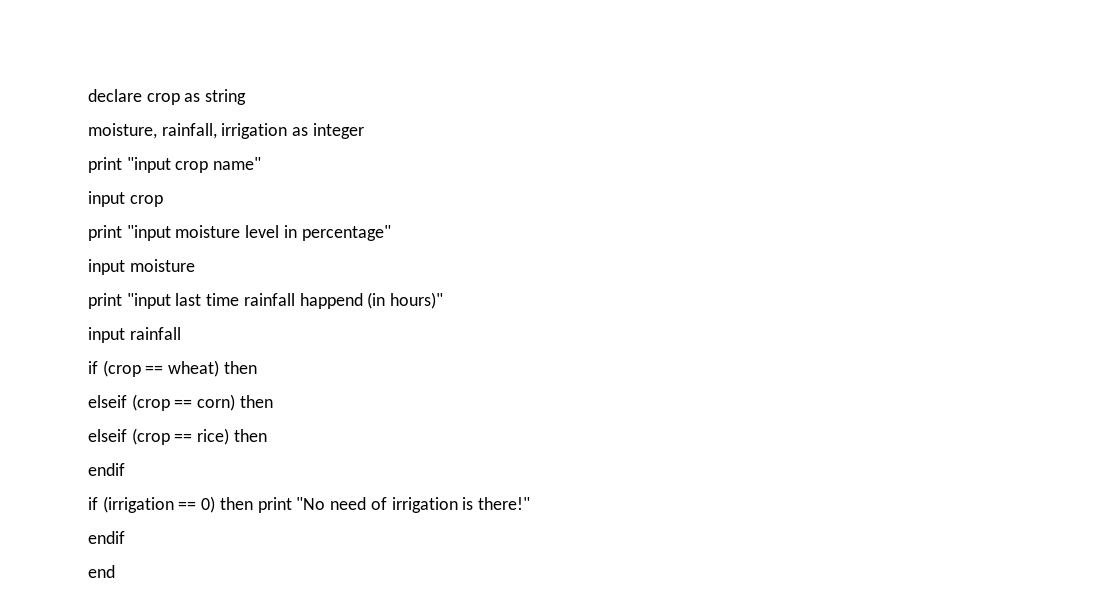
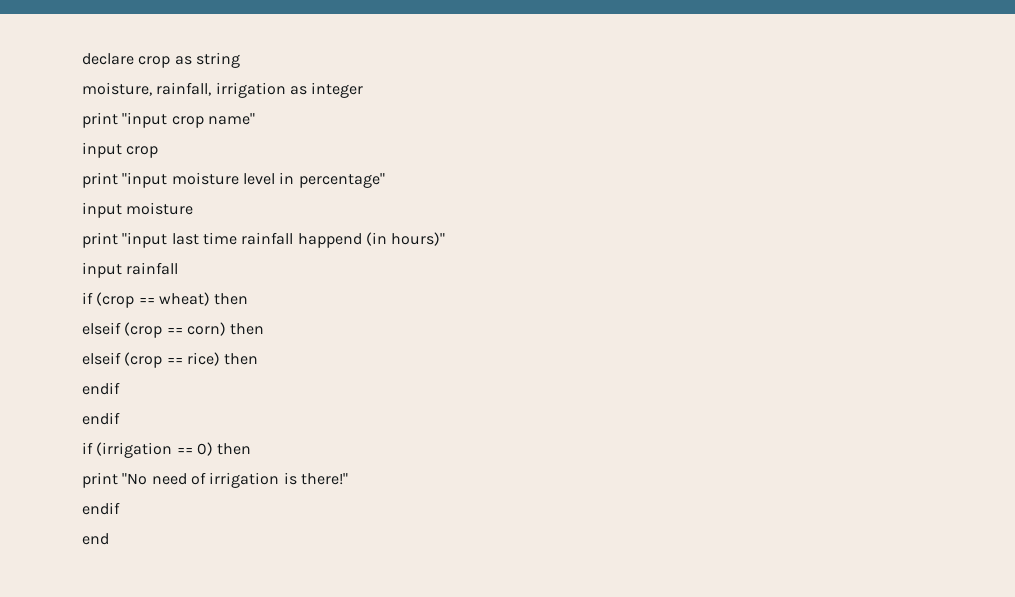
  elseif (crop == rice) then
+ endif
- if (irrigation == 0) then print "No need of irrigation is there!"
+ if (irrigation == 0) then
+ print "No need of irrigation is there!"

